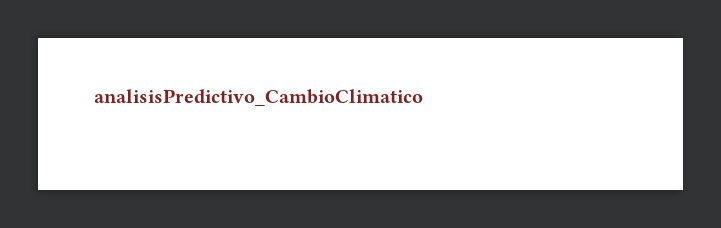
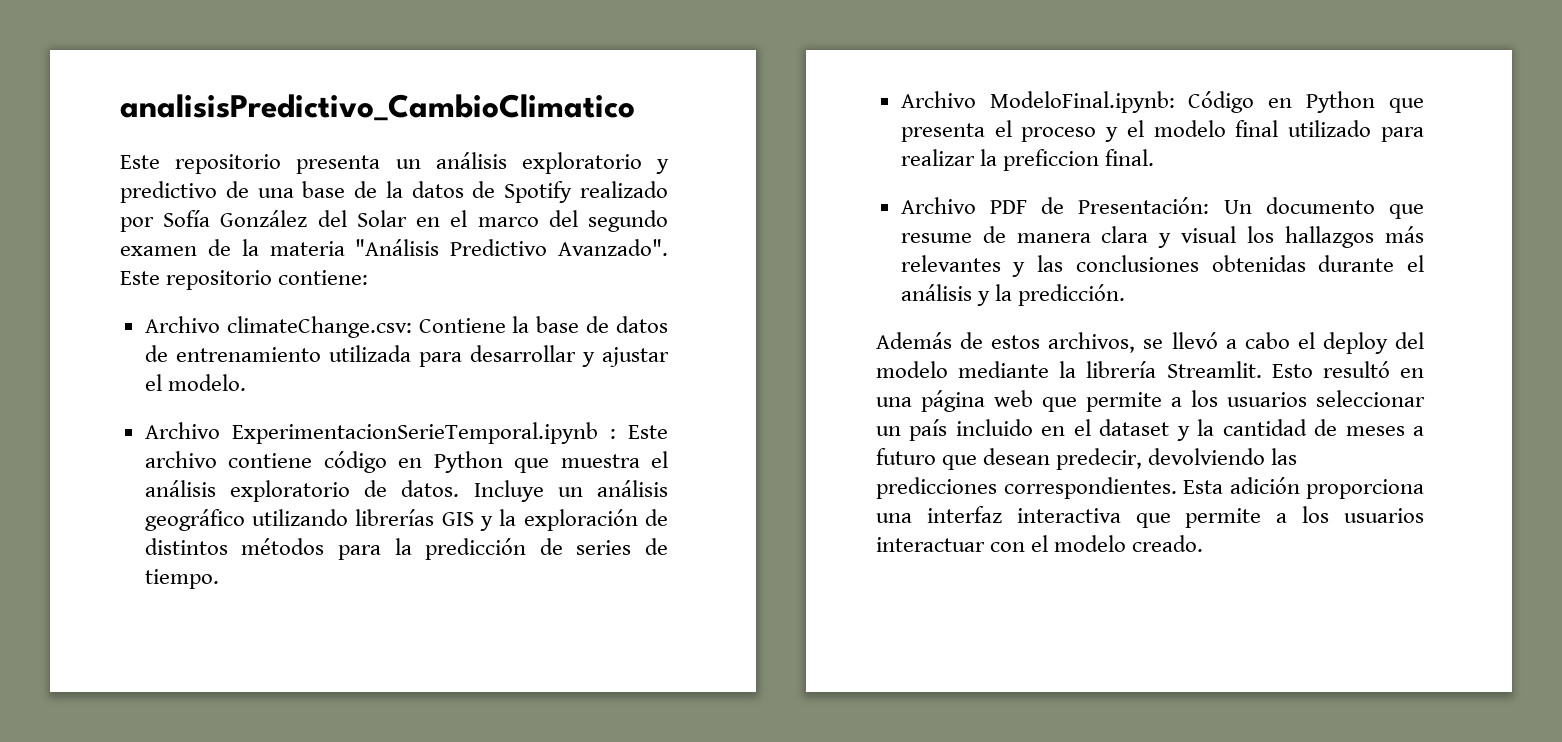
+ Este repositorio presenta un análisis exploratorio y predictivo de una base de la datos de Spotify realizado por Sofía González del Solar en el marco del segundo examen de la materia "Análisis Predictivo Avanzado". Este repositorio contiene:
+ Archivo climateChange.csv: Contiene la base de datos de entrenamiento utilizada para desarrollar y ajustar el modelo.
+ Archivo ExperimentacionSerieTemporal.ipynb : Este archivo contiene código en Python que muestra el análisis exploratorio de datos. Incluye un análisis geográfico utilizando librerías GIS y la exploración de distintos métodos para la predicción de series de tiempo.
+ Archivo ModeloFinal.ipynb: Código en Python que presenta el proceso y el modelo final utilizado para realizar la preficcion final.
+ Archivo PDF de Presentación: Un documento que resume de manera clara y visual los hallazgos más relevantes y las conclusiones obtenidas durante el análisis y la predicción.
+ Además de estos archivos, se llevó a cabo el deploy del modelo mediante la librería Streamlit. Esto resultó en una página web que permite a los usuarios seleccionar un país incluido en el dataset y la cantidad de meses a futuro que desean predecir, devolviendo las predicciones correspondientes. Esta adición proporciona una interfaz interactiva que permite a los usuarios interactuar con el modelo creado.

